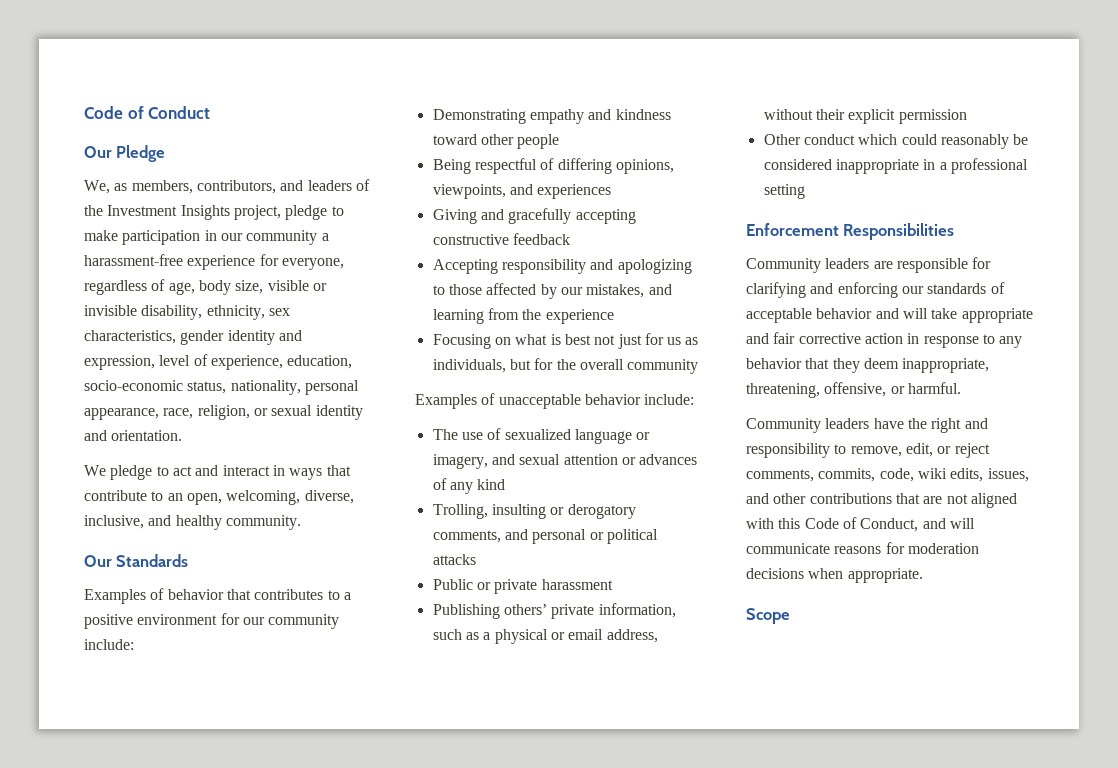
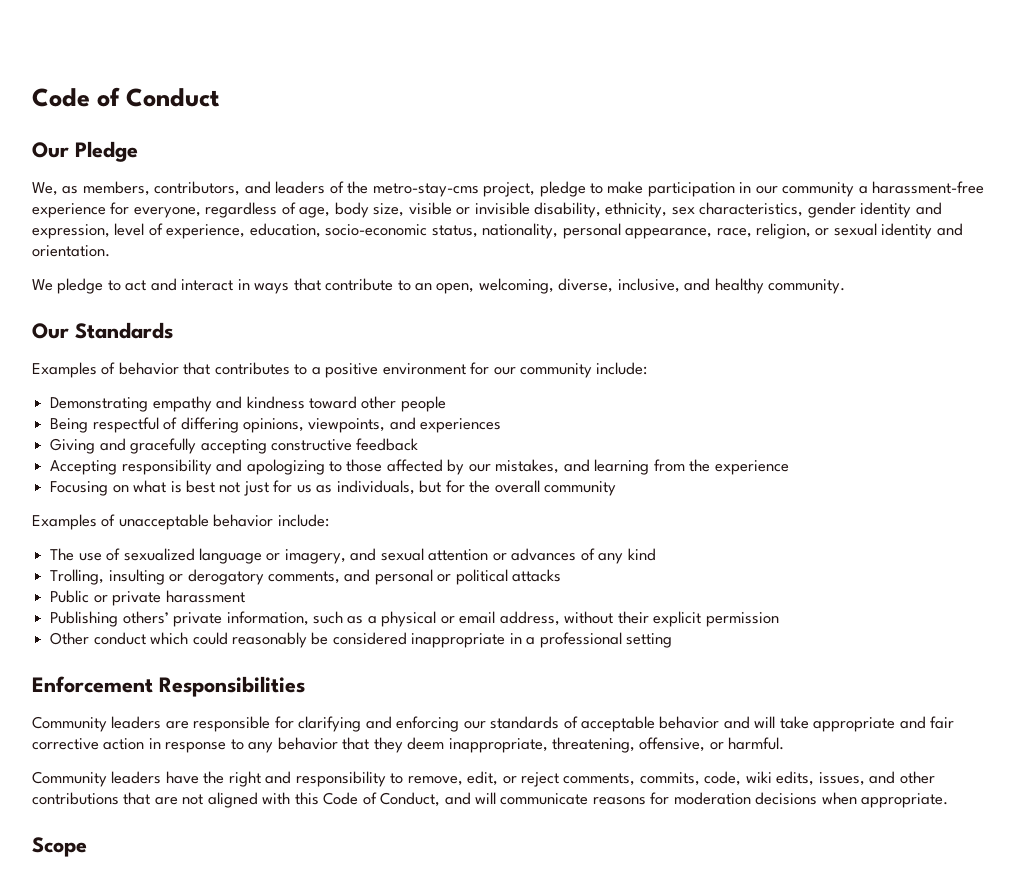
- We, as members, contributors, and leaders of the Investment Insights project, pledge to make participation in our community a harassment-free experience for everyone, regardless of age, body size, visible or invisible disability, ethnicity, sex characteristics, gender identity and expression, level of experience, education, socio-economic status, nationality, personal appearance, race, religion, or sexual identity and orientation.
+ We, as members, contributors, and leaders of the metro-stay-cms project, pledge to make participation in our community a harassment-free experience for everyone, regardless of age, body size, visible or invisible disability, ethnicity, sex characteristics, gender identity and expression, level of experience, education, socio-economic status, nationality, personal appearance, race, religion, or sexual identity and orientation.

